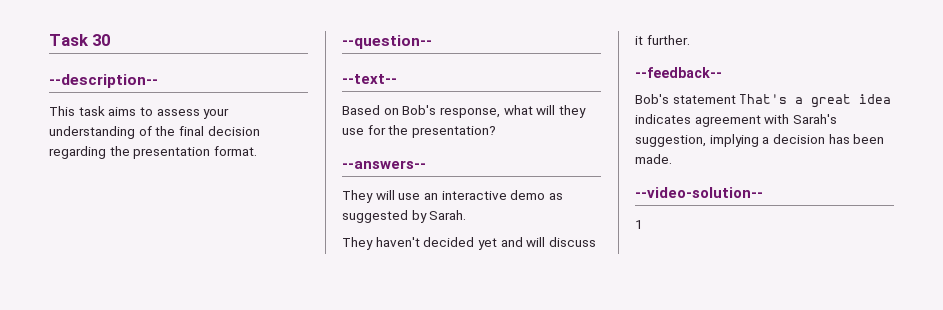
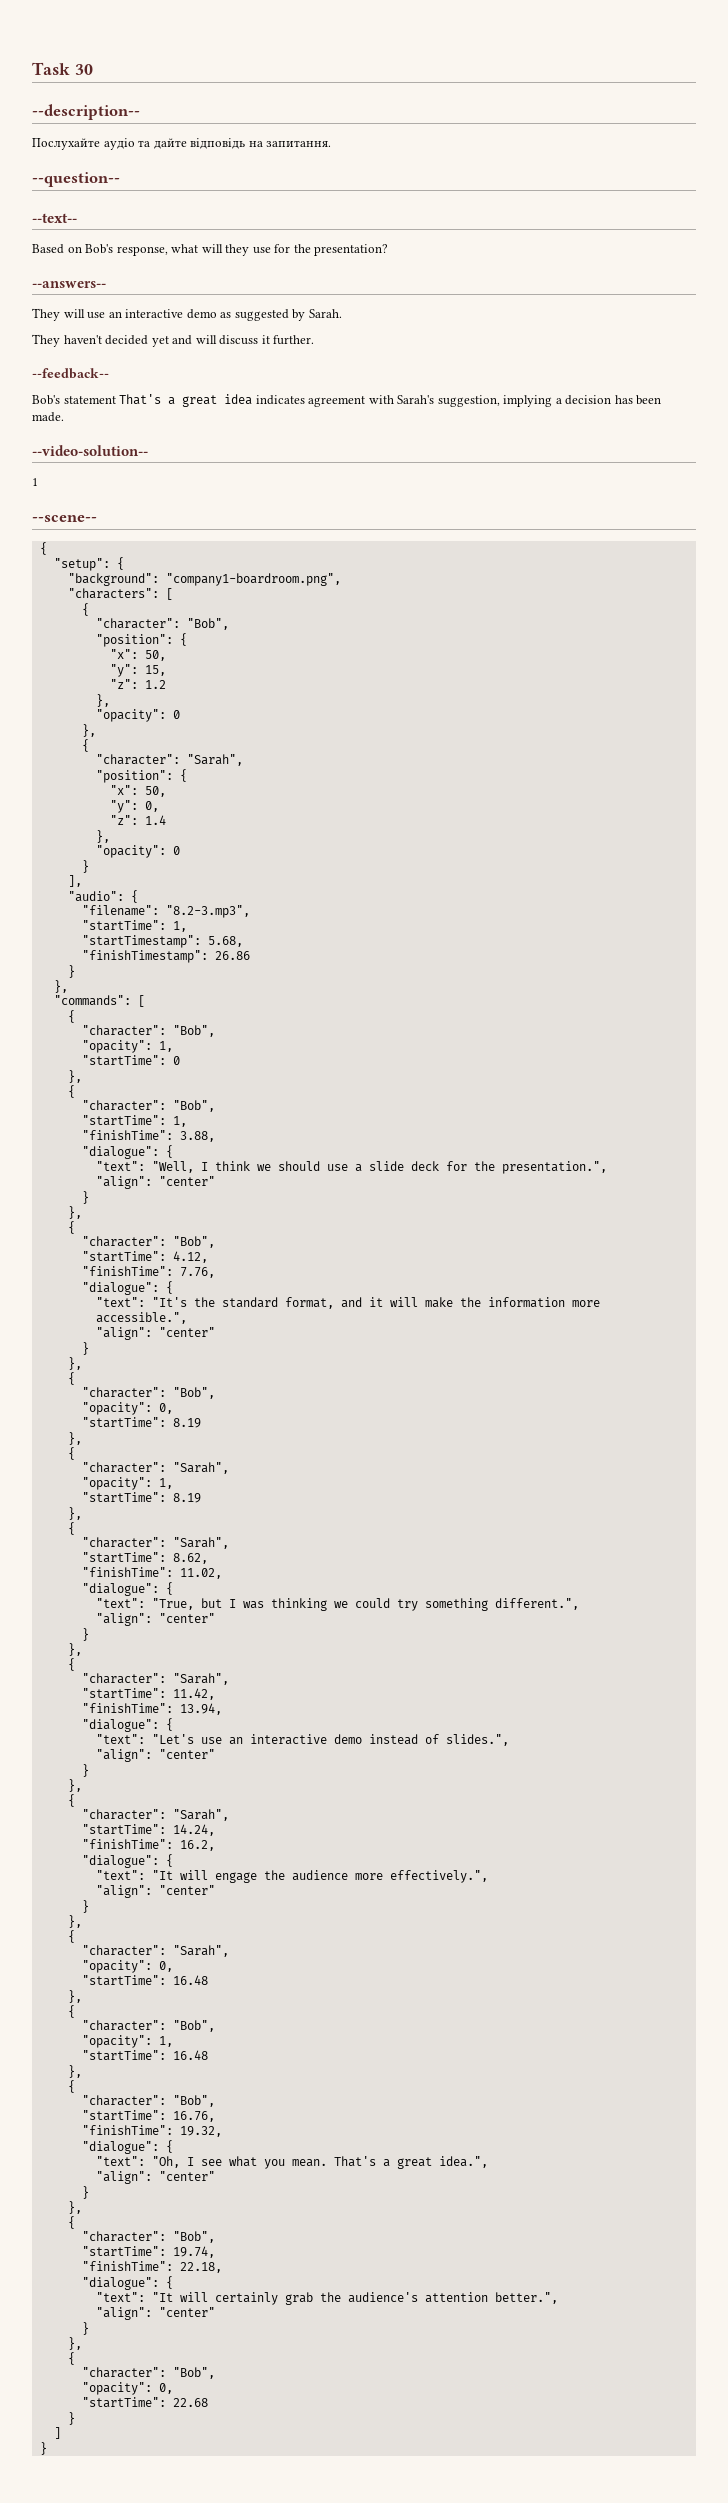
- This task aims to assess your understanding of the final decision regarding the presentation format.
+ Послухайте аудіо та дайте відповідь на запитання.
+ --scene--
+ {
+ "setup": {
+ "background": "company1-boardroom.png",
+ "characters": [
+ {
+ "character": "Bob",
+ "position": {
+ "x": 50,
+ "y": 15,
+ "z": 1.2
+ },
+ "opacity": 0
+ },
+ {
+ "character": "Sarah",
+ "position": {
+ "x": 50,
+ "y": 0,
+ "z": 1.4
+ },
+ "opacity": 0
+ }
+ ],
+ "audio": {
+ "filename": "8.2-3.mp3",
+ "startTime": 1,
+ "startTimestamp": 5.68,
+ "finishTimestamp": 26.86
+ }
+ },
+ "commands": [
+ {
+ "character": "Bob",
+ "opacity": 1,
+ "startTime": 0
+ },
+ {
+ "character": "Bob",
+ "startTime": 1,
+ "finishTime": 3.88,
+ "dialogue": {
+ "text": "Well, I think we should use a slide deck for the presentation.",
+ "align": "center"
+ }
+ },
+ {
+ "character": "Bob",
+ "startTime": 4.12,
+ "finishTime": 7.76,
+ "dialogue": {
+ "text": "It's the standard format, and it will make the information more accessible.",
+ "align": "center"
+ }
+ },
+ {
+ "character": "Bob",
+ "opacity": 0,
+ "startTime": 8.19
+ },
+ {
+ "character": "Sarah",
+ "opacity": 1,
+ "startTime": 8.19
+ },
+ {
+ "character": "Sarah",
+ "startTime": 8.62,
+ "finishTime": 11.02,
+ "dialogue": {
+ "text": "True, but I was thinking we could try something different.",
+ "align": "center"
+ }
+ },
+ {
+ "character": "Sarah",
+ "startTime": 11.42,
+ "finishTime": 13.94,
+ "dialogue": {
+ "text": "Let's use an interactive demo instead of slides.",
+ "align": "center"
+ }
+ },
+ {
+ "character": "Sarah",
+ "startTime": 14.24,
+ "finishTime": 16.2,
+ "dialogue": {
+ "text": "It will engage the audience more effectively.",
+ "align": "center"
+ }
+ },
+ {
+ "character": "Sarah",
+ "opacity": 0,
+ "startTime": 16.48
+ },
+ {
+ "character": "Bob",
+ "opacity": 1,
+ "startTime": 16.48
+ },
+ {
+ "character": "Bob",
+ "startTime": 16.76,
+ "finishTime": 19.32,
+ "dialogue": {
+ "text": "Oh, I see what you mean. That's a great idea.",
+ "align": "center"
+ }
+ },
+ {
+ "character": "Bob",
+ "startTime": 19.74,
+ "finishTime": 22.18,
+ "dialogue": {
+ "text": "It will certainly grab the audience's attention better.",
+ "align": "center"
+ }
+ },
+ {
+ "character": "Bob",
+ "opacity": 0,
+ "startTime": 22.68
+ }
+ ]
+ }

